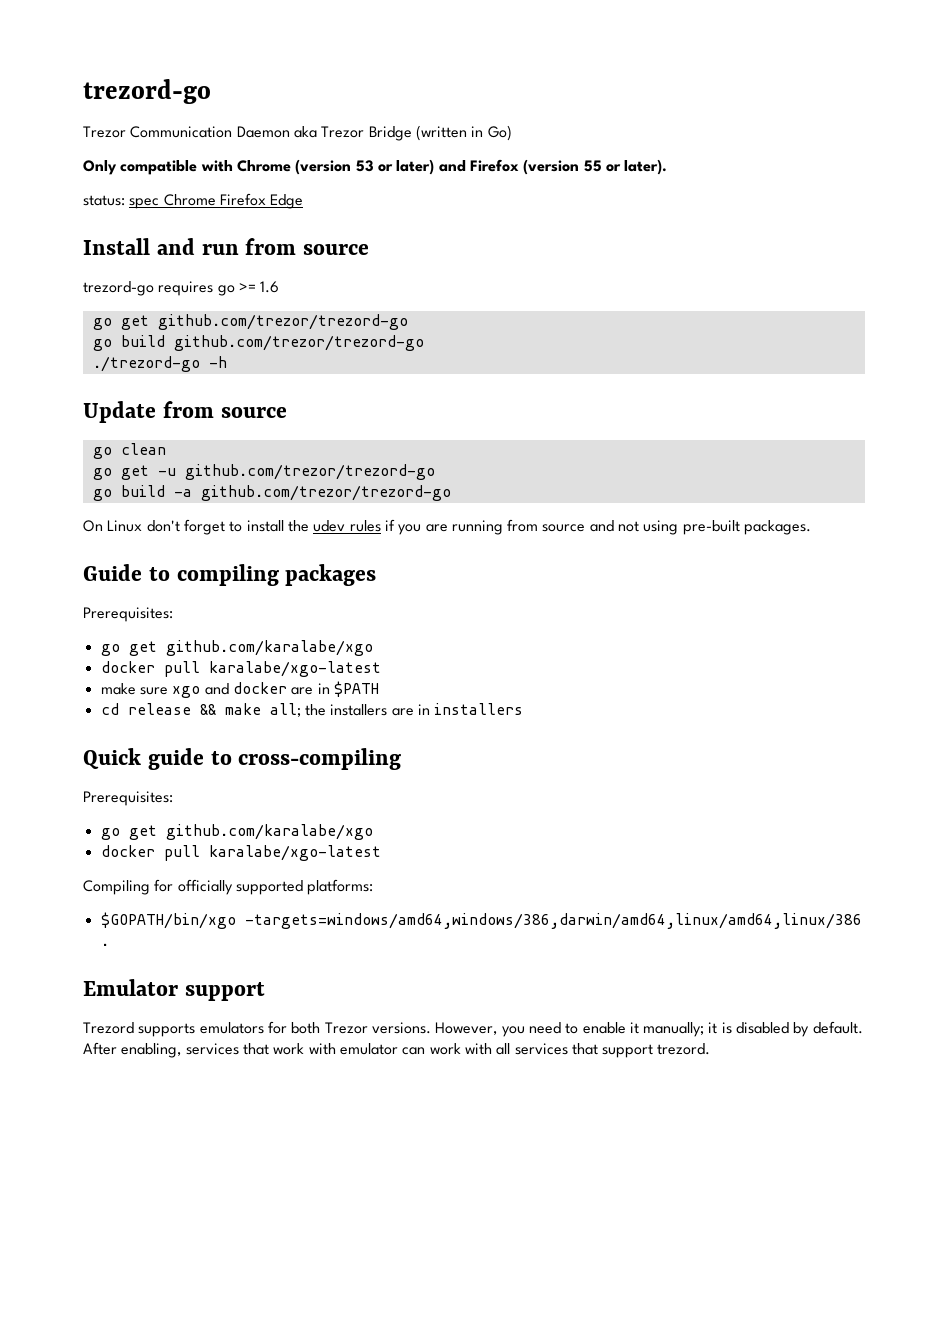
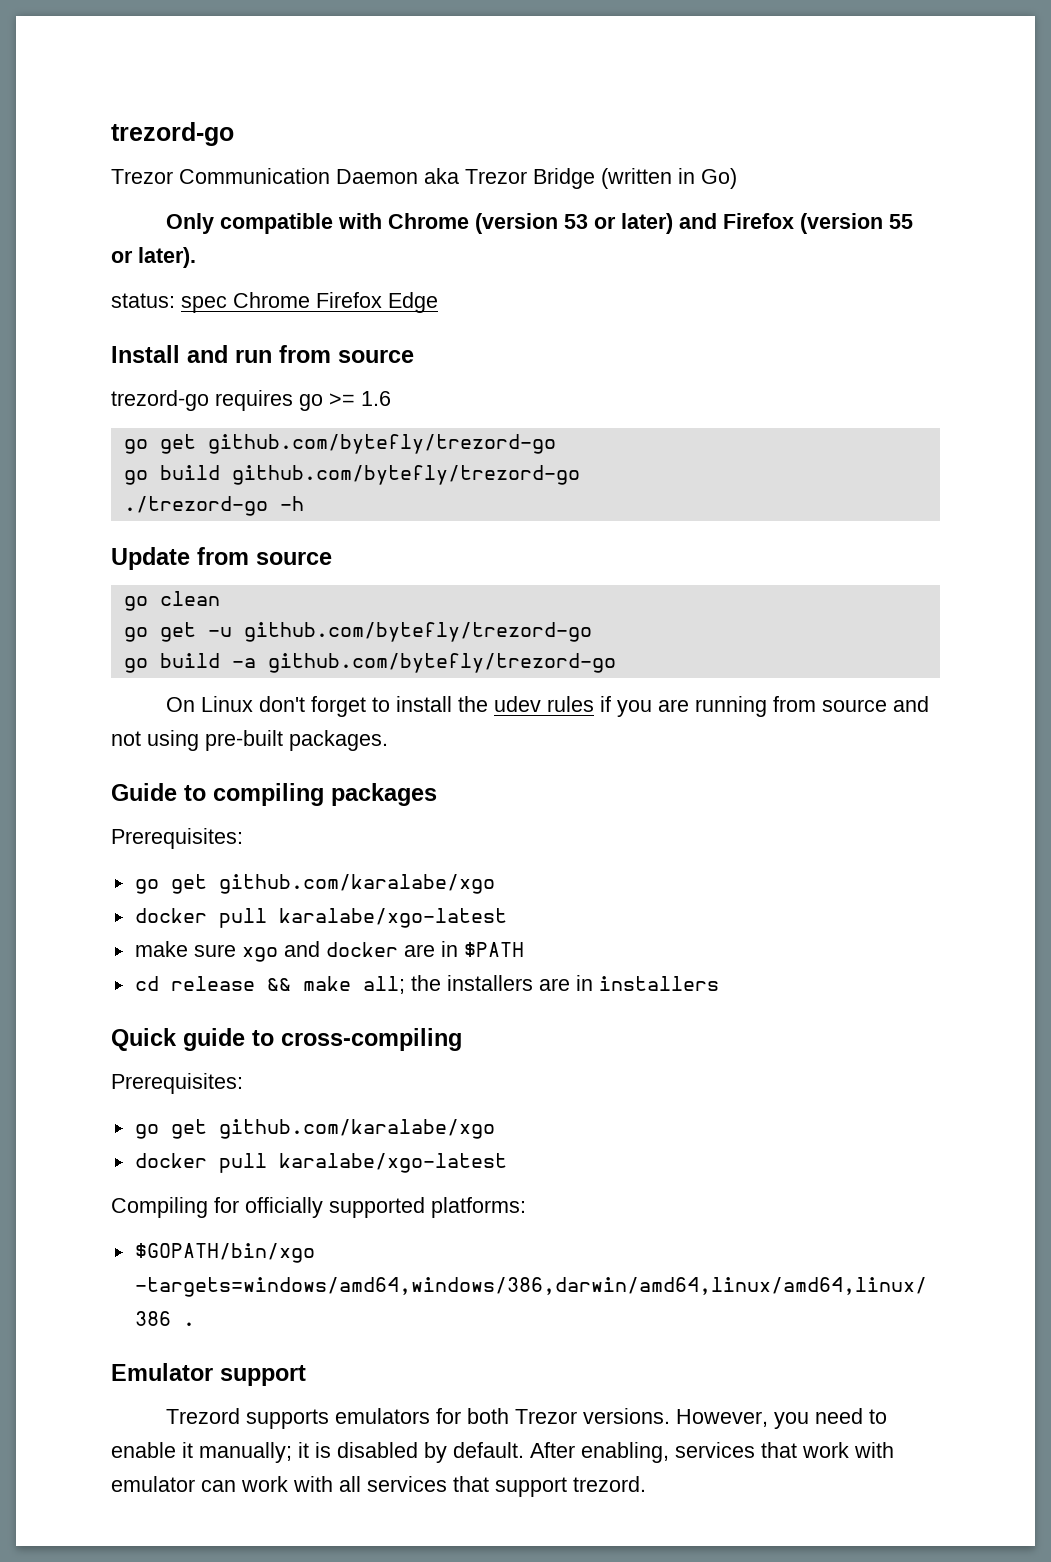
- go get github.com/trezor/trezord-go
- go build github.com/trezor/trezord-go
+ go get github.com/bytefly/trezord-go
+ go build github.com/bytefly/trezord-go
- go get -u github.com/trezor/trezord-go
+ go get -u github.com/bytefly/trezord-go
- go build -a github.com/trezor/trezord-go
+ go build -a github.com/bytefly/trezord-go

